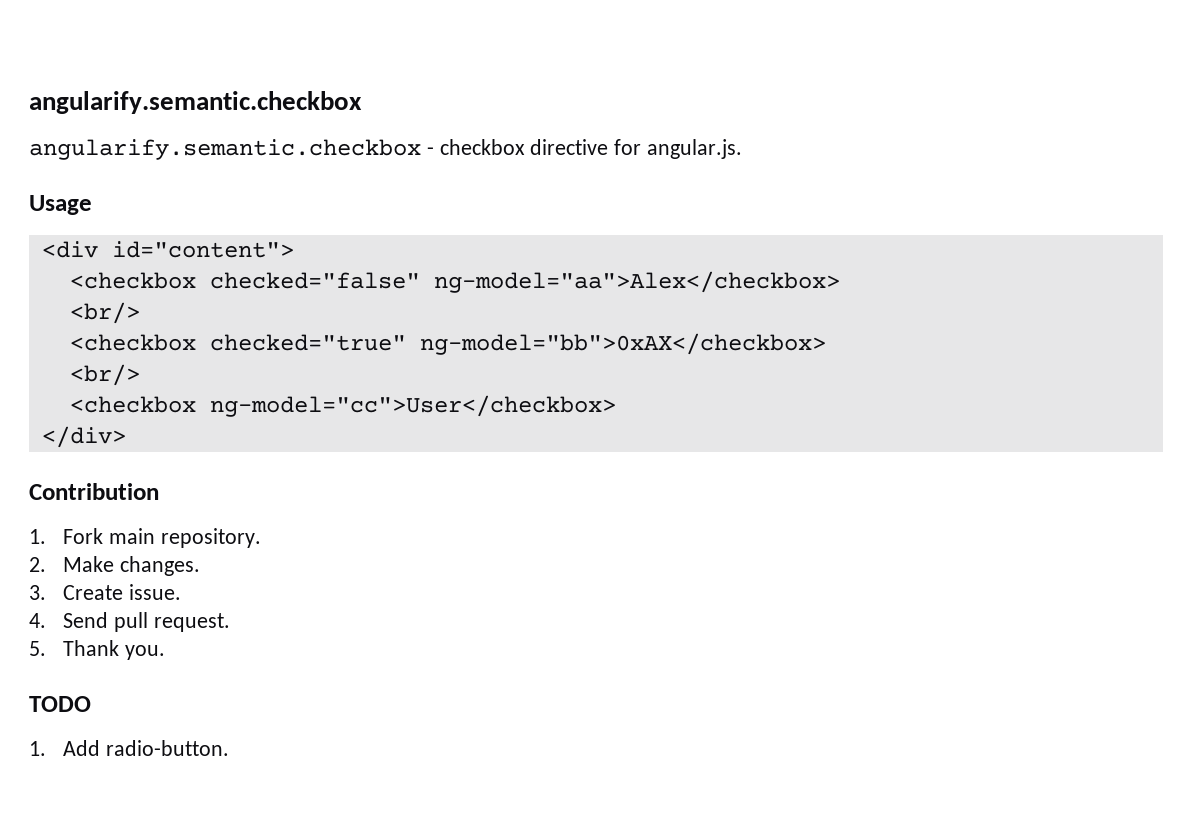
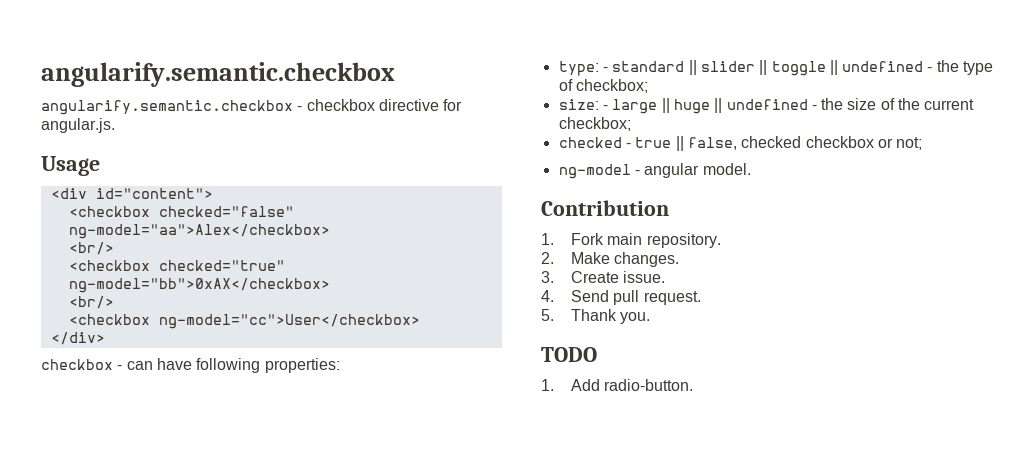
+ checkbox - can have following properties:
+ type: - standard || slider || toggle || undefined - the type of checkbox;
+ size: - large || huge || undefined - the size of the current checkbox;
+ checked - true || false, checked checkbox or not;
+ ng-model - angular model.

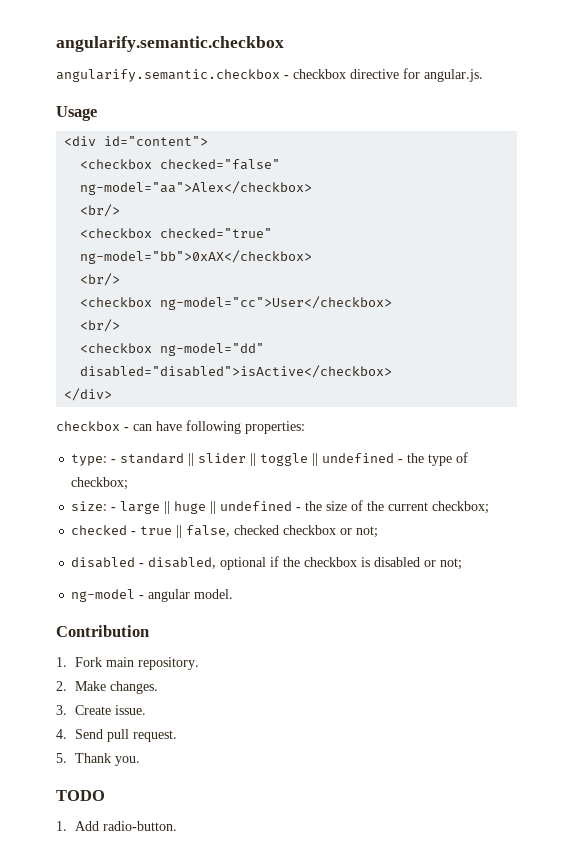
  <checkbox ng-model="cc">User</checkbox>
+ <br/>
+ <checkbox ng-model="dd" disabled="disabled">isActive</checkbox>
+ disabled - disabled, optional if the checkbox is disabled or not;

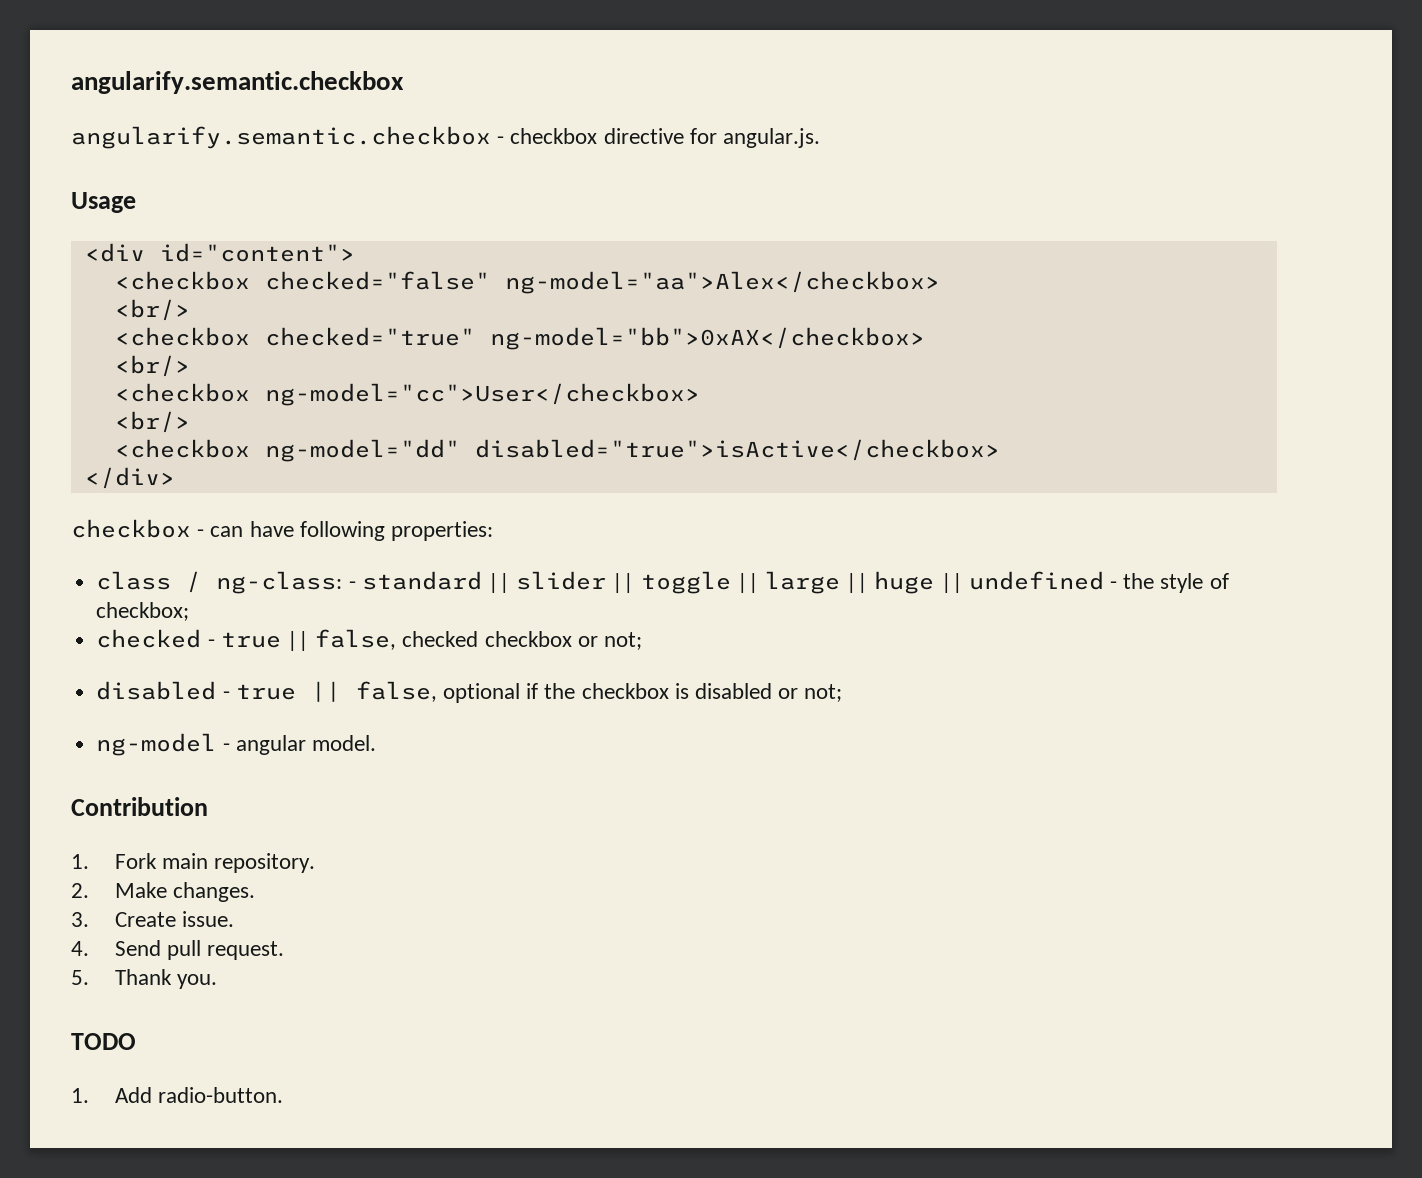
- <checkbox ng-model="dd" disabled="disabled">isActive</checkbox>
+ <checkbox ng-model="dd" disabled="true">isActive</checkbox>
- type: - standard || slider || toggle || undefined - the type of checkbox;
- size: - large || huge || undefined - the size of the current checkbox;
+ class / ng-class: - standard || slider || toggle || large || huge || undefined - the style of checkbox;
- disabled - disabled, optional if the checkbox is disabled or not;
+ disabled - true || false, optional if the checkbox is disabled or not;

